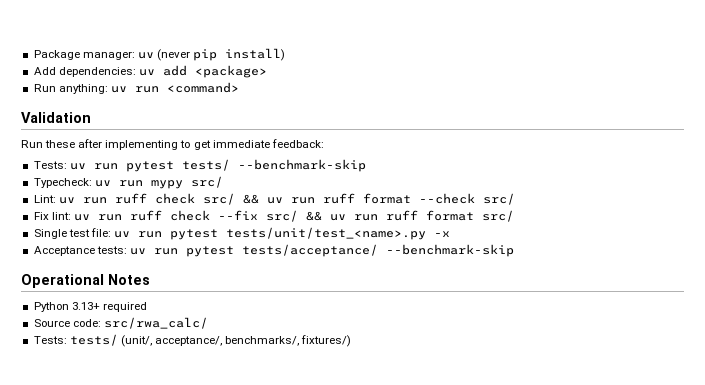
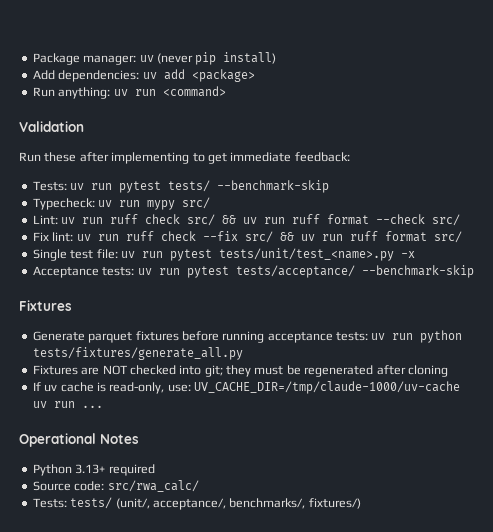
  Acceptance tests: uv run pytest tests/acceptance/ --benchmark-skip
+ Fixtures
+ Generate parquet fixtures before running acceptance tests: uv run python tests/fixtures/generate_all.py
+ Fixtures are NOT checked into git; they must be regenerated after cloning
+ If uv cache is read-only, use: UV_CACHE_DIR=/tmp/claude-1000/uv-cache uv run ...

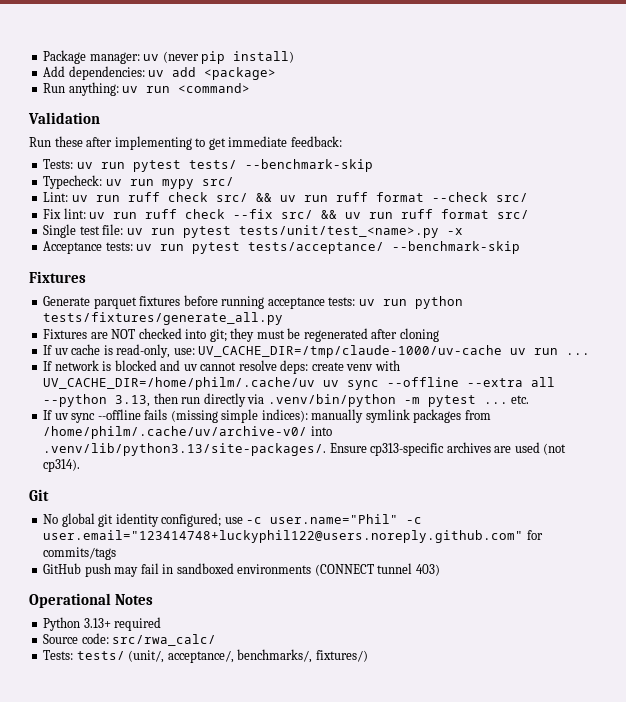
+ If network is blocked and uv cannot resolve deps: create venv with UV_CACHE_DIR=/home/philm/.cache/uv uv sync --offline --extra all --python 3.13, then run directly via .venv/bin/python -m pytest ... etc.
+ If uv sync --offline fails (missing simple indices): manually symlink packages from /home/philm/.cache/uv/archive-v0/ into .venv/lib/python3.13/site-packages/. Ensure cp313-specific archives are used (not cp314).
+ Git
+ No global git identity configured; use -c user.name="Phil" -c user.email="123414748+luckyphil122@users.noreply.github.com" for commits/tags
+ GitHub push may fail in sandboxed environments (CONNECT tunnel 403)

